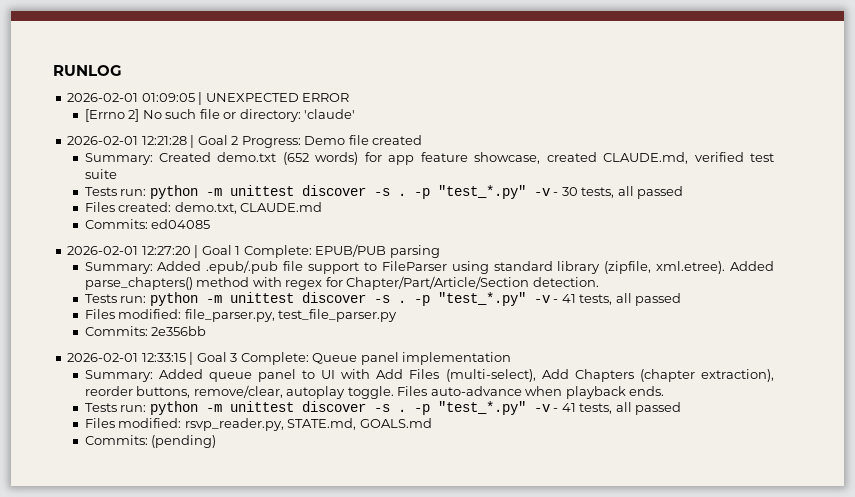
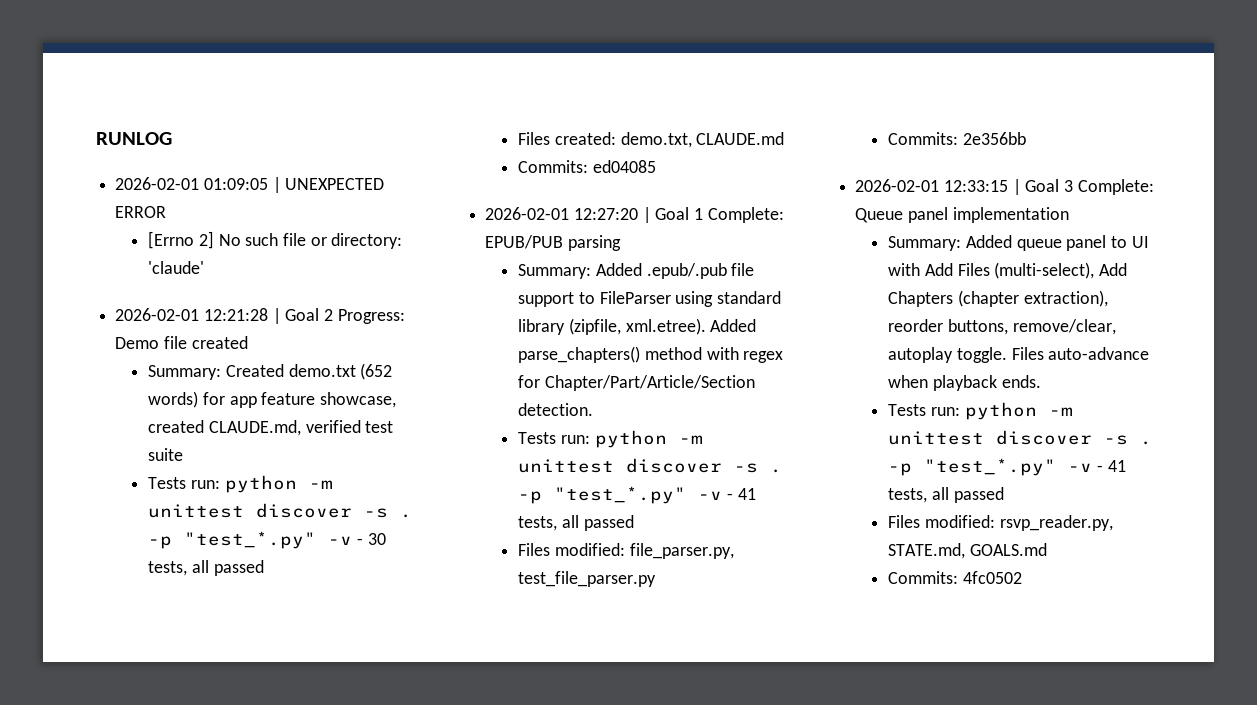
- Commits: (pending)
+ Commits: 4fc0502

